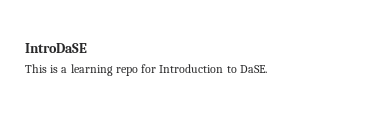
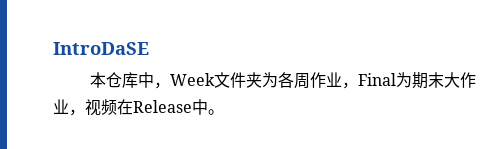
- This is a learning repo for Introduction to DaSE.
+ 本仓库中，Week文件夹为各周作业，Final为期末大作业，视频在Release中。

